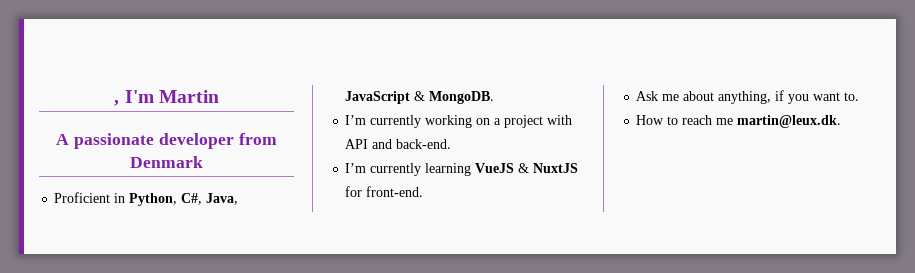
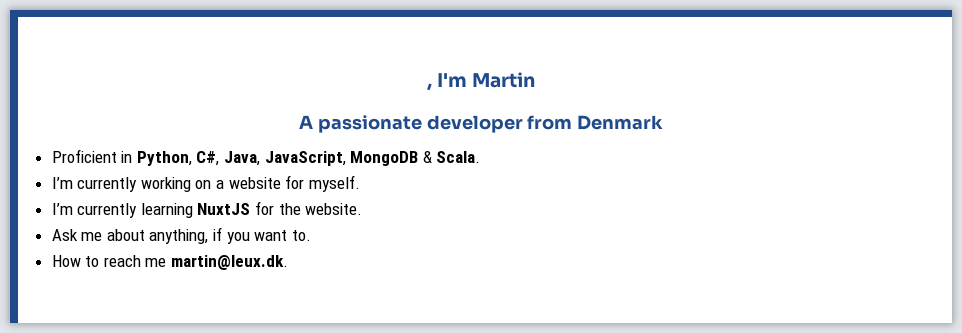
- Proficient in Python, C#, Java, JavaScript & MongoDB.
+ Proficient in Python, C#, Java, JavaScript, MongoDB & Scala.
- I’m currently working on a project with API and back-end.
- I’m currently learning VueJS & NuxtJS for front-end.
+ I’m currently working on a website for myself.
+ I’m currently learning NuxtJS for the website.

